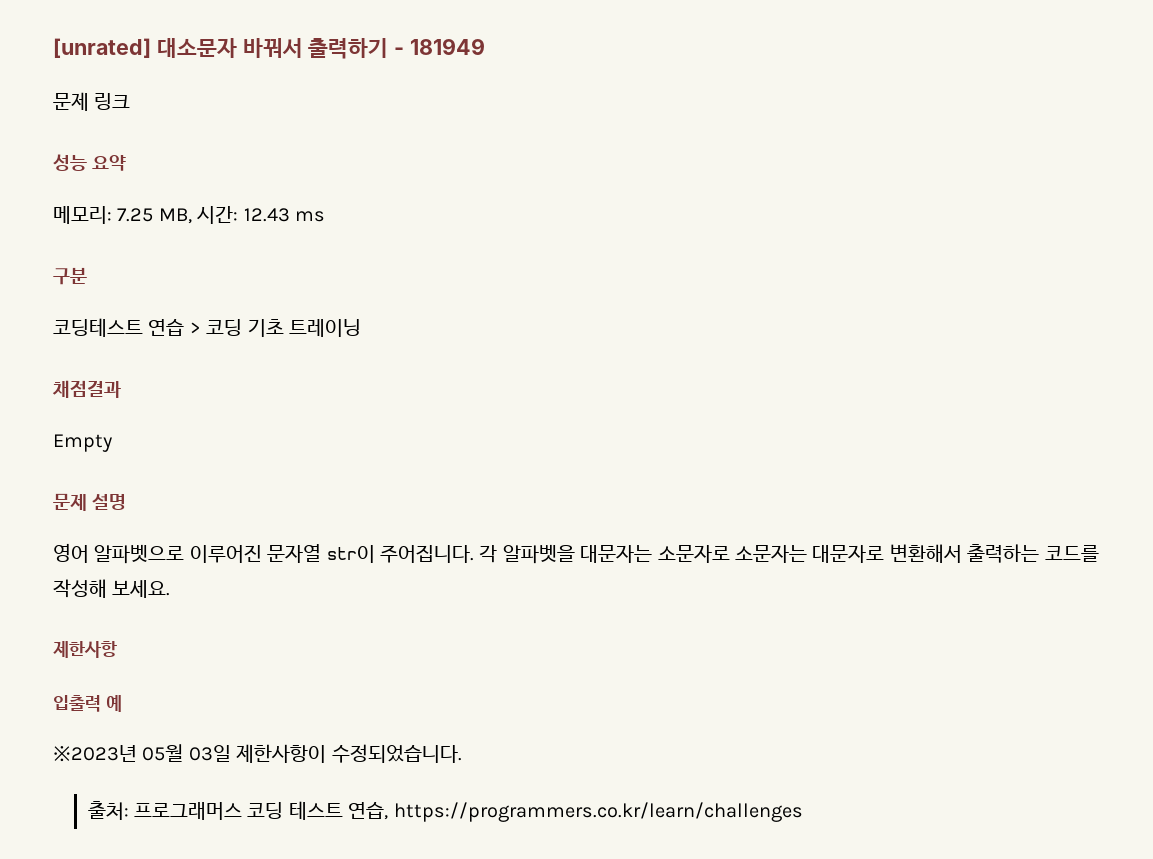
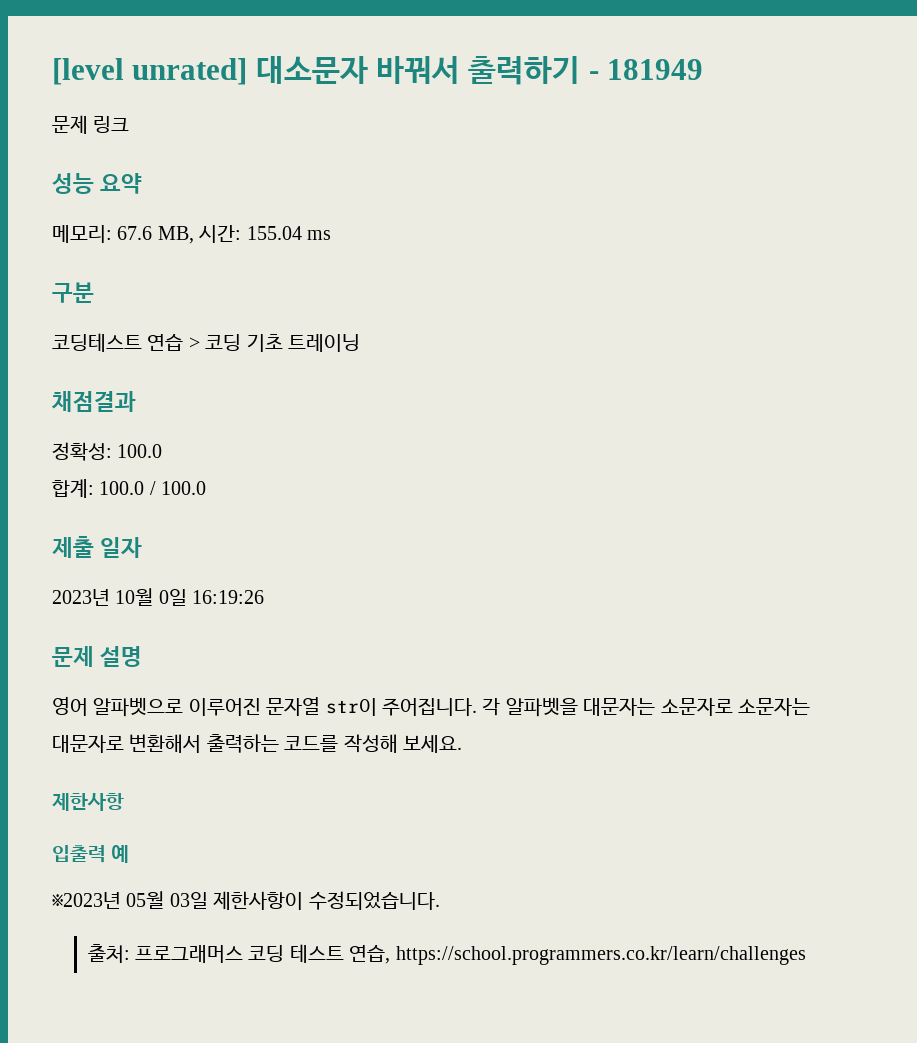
- [unrated] 대소문자 바꿔서 출력하기 - 181949
+ [level unrated] 대소문자 바꿔서 출력하기 - 181949
- 메모리: 7.25 MB, 시간: 12.43 ms
+ 메모리: 67.6 MB, 시간: 155.04 ms
- Empty
+ 정확성: 100.0
+ 합계: 100.0 / 100.0
+ 제출 일자
+ 2023년 10월 0일 16:19:26
- 출처: 프로그래머스 코딩 테스트 연습, https://programmers.co.kr/learn/challenges
+ 출처: 프로그래머스 코딩 테스트 연습, https://school.programmers.co.kr/learn/challenges

